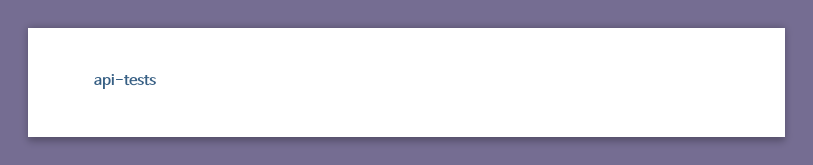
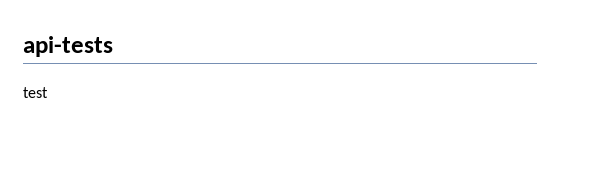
+ test

